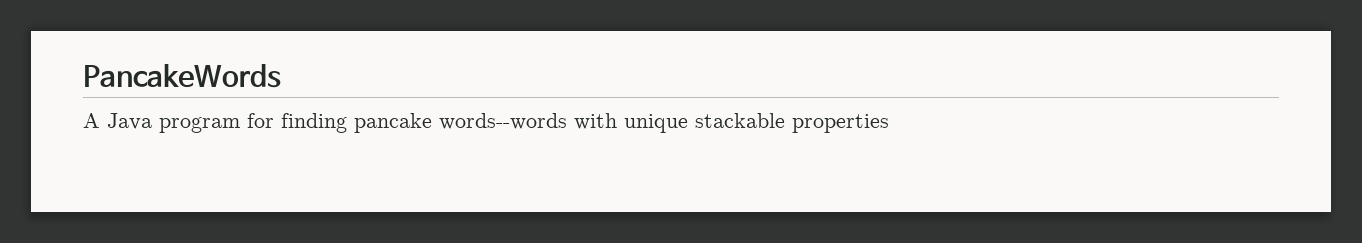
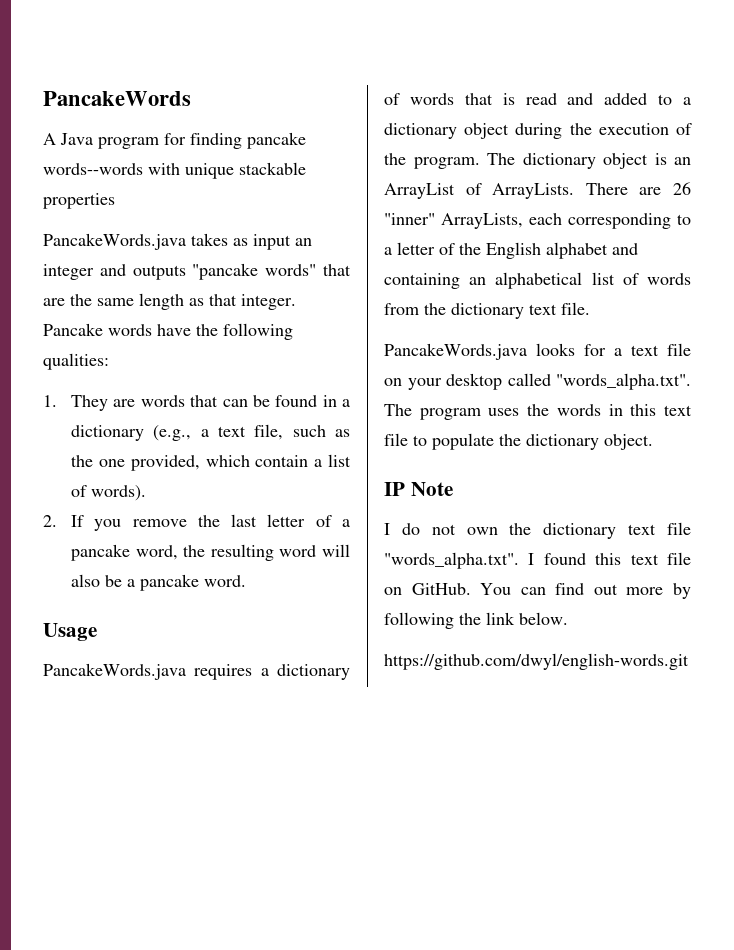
+ PancakeWords.java takes as input an integer and outputs "pancake words" that are the same length as that integer. Pancake words have the following qualities:
+ 1. They are words that can be found in a dictionary (e.g., a text file, such as the one provided, which contain a list of words).
+ 2. If you remove the last letter of a pancake word, the resulting word will also be a pancake word.
+ Usage
+ PancakeWords.java requires a dictionary of words that is read and added to a dictionary object during the execution of the program. The dictionary object is an ArrayList of ArrayLists. There are 26 "inner" ArrayLists, each corresponding to a letter of the English alphabet and containing an alphabetical list of words from the dictionary text file.
+ PancakeWords.java looks for a text file on your desktop called "words_alpha.txt". The program uses the words in this text file to populate the dictionary object.
+ IP Note
+ I do not own the dictionary text file "words_alpha.txt". I found this text file on GitHub. You can find out more by following the link below.
+ https://github.com/dwyl/english-words.git

